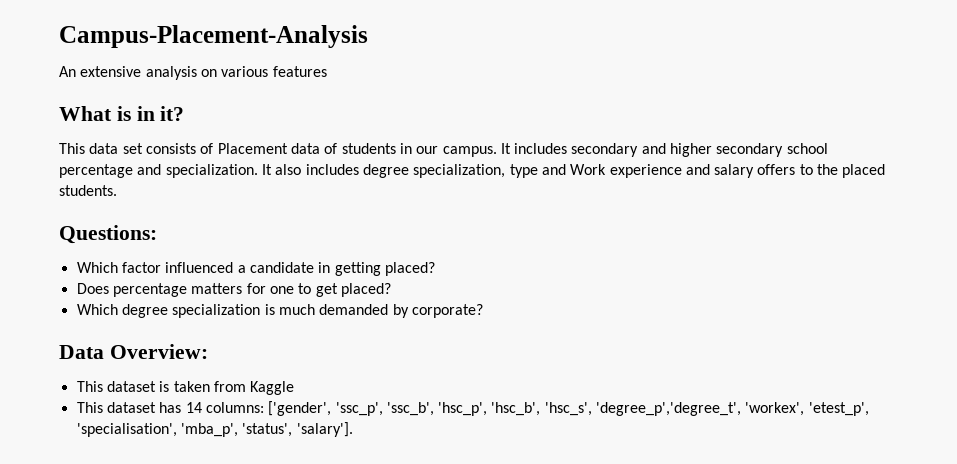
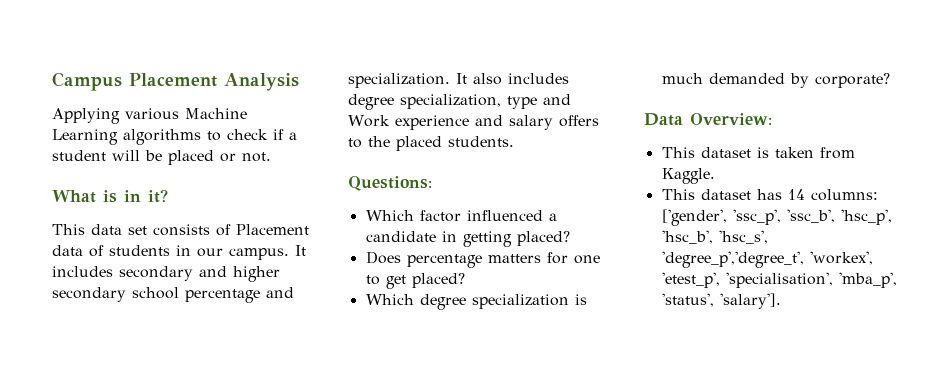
- Campus-Placement-Analysis
- An extensive analysis on various features
+ Campus Placement Analysis
+ Applying various Machine Learning algorithms to check if a student will be placed or not.
- This dataset is taken from Kaggle
+ This dataset is taken from Kaggle.

